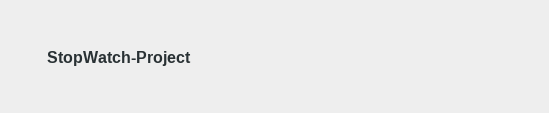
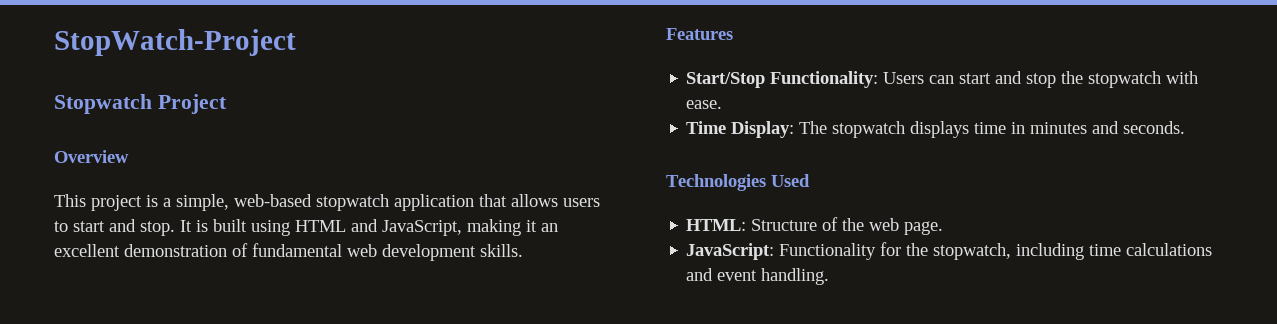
+ Stopwatch Project
+ Overview
+ This project is a simple, web-based stopwatch application that allows users to start and stop. It is built using HTML and JavaScript, making it an excellent demonstration of fundamental web development skills.
+ Features
+ Start/Stop Functionality: Users can start and stop the stopwatch with ease.
+ Time Display: The stopwatch displays time in minutes and seconds.
+ Technologies Used
+ HTML: Structure of the web page.
+ JavaScript: Functionality for the stopwatch, including time calculations and event handling.

